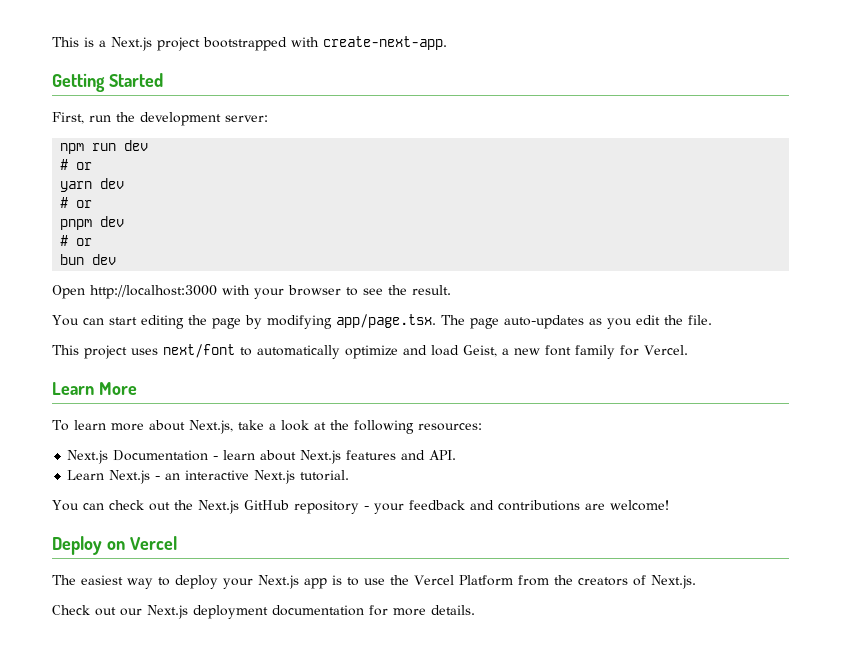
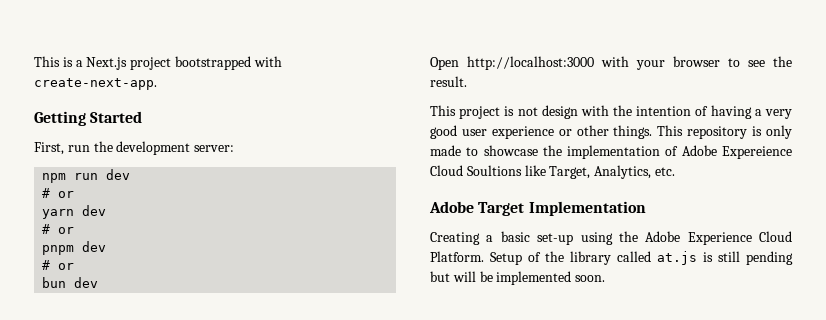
- You can start editing the page by modifying app/page.tsx. The page auto-updates as you edit the file.
- This project uses next/font to automatically optimize and load Geist, a new font family for Vercel.
- Learn More
- To learn more about Next.js, take a look at the following resources:
- Next.js Documentation - learn about Next.js features and API.
- Learn Next.js - an interactive Next.js tutorial.
- You can check out the Next.js GitHub repository - your feedback and contributions are welcome!
- Deploy on Vercel
- The easiest way to deploy your Next.js app is to use the Vercel Platform from the creators of Next.js.
- Check out our Next.js deployment documentation for more details.
+ This project is not design with the intention of having a very good user experience or other things. This repository is only made to showcase the implementation of Adobe Expereience Cloud Soultions like Target, Analytics, etc.
+ Adobe Target Implementation
+ Creating a basic set-up using the Adobe Experience Cloud Platform. Setup of the library called at.js is still pending but will be implemented soon.

